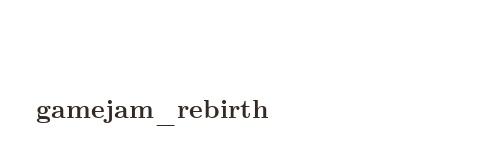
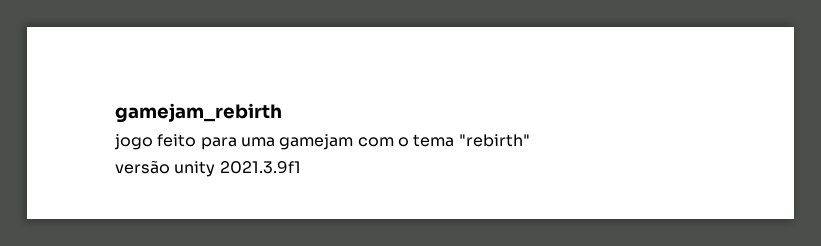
+ jogo feito para uma gamejam com o tema "rebirth"
+ versão unity 2021.3.9f1

